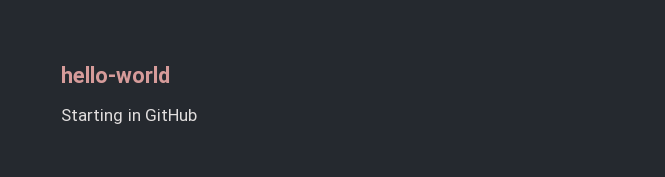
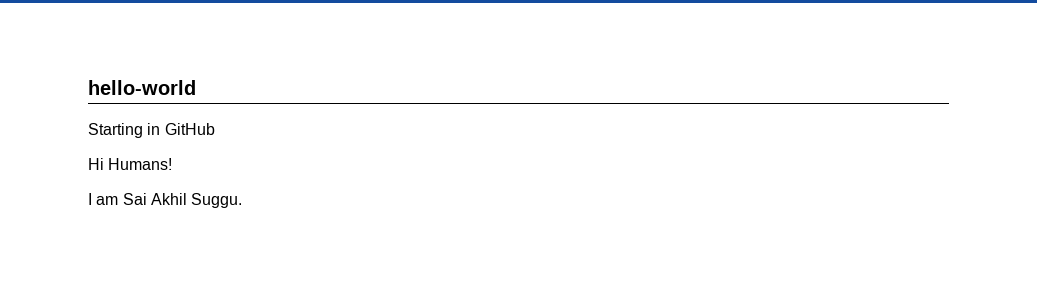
+ Hi Humans!
+ I am Sai Akhil Suggu.

